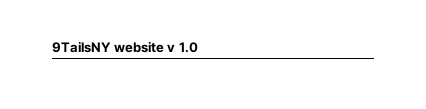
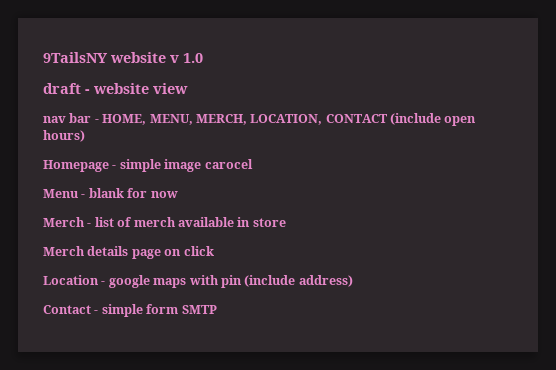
+ draft - website view
+ nav bar - HOME, MENU, MERCH, LOCATION, CONTACT (include open hours)
+ Homepage - simple image carocel
+ Menu - blank for now
+ Merch - list of merch available in store
+ Merch details page on click
+ Location - google maps with pin (include address)
+ Contact - simple form SMTP

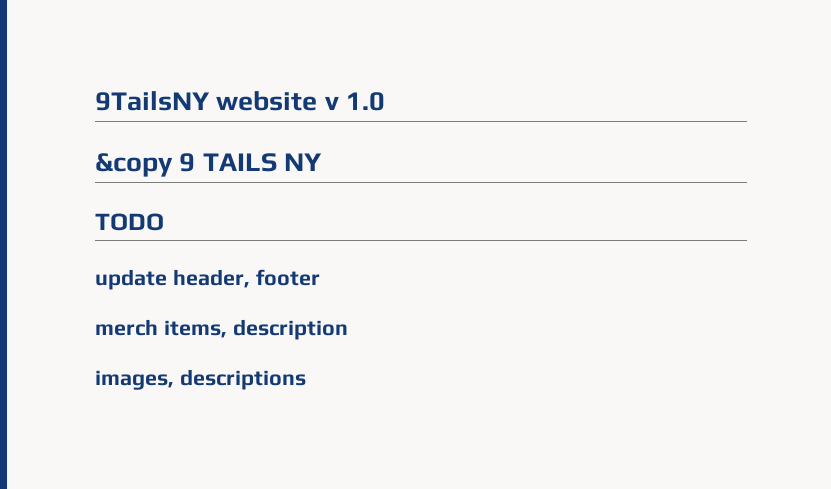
- draft - website view
- nav bar - HOME, MENU, MERCH, LOCATION, CONTACT (include open hours)
- Homepage - simple image carocel
- Menu - blank for now
- Merch - list of merch available in store
- Merch details page on click
- Location - google maps with pin (include address)
- Contact - simple form SMTP
+ &copy 9 TAILS NY
+ TODO
+ update header, footer
+ merch items, description
+ images, descriptions

